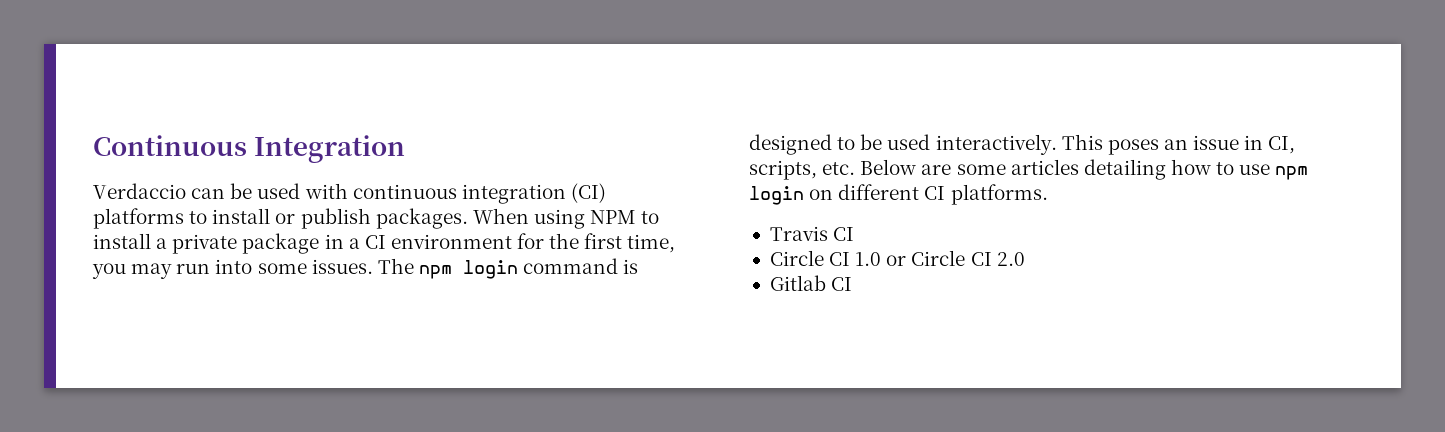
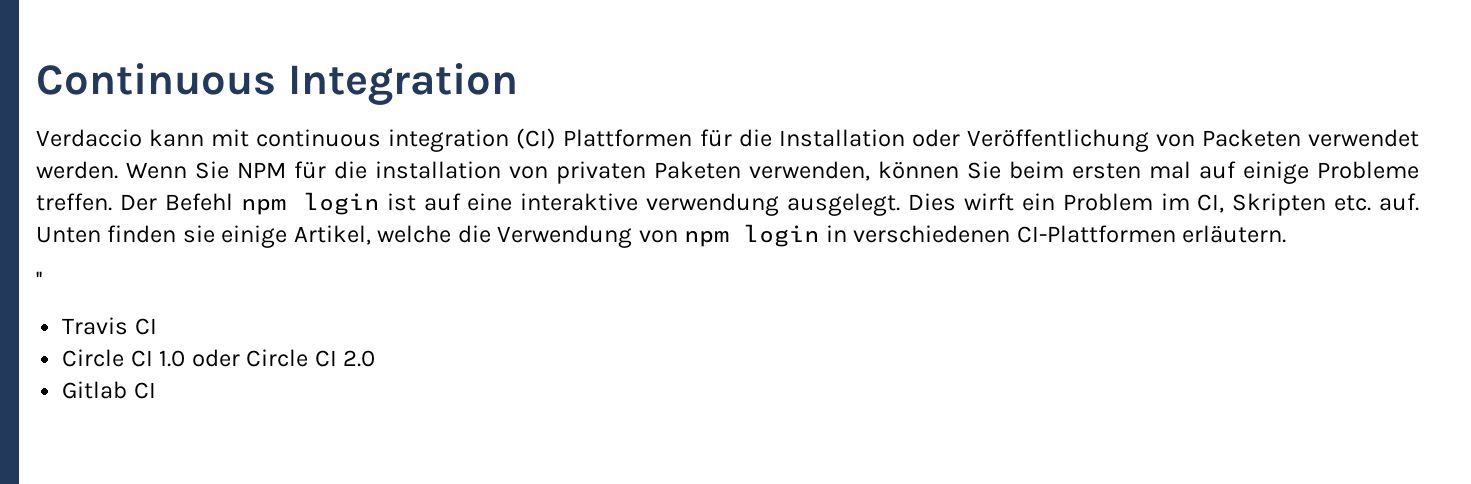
- Verdaccio can be used with continuous integration (CI) platforms to install or publish packages. When using NPM to install a private package in a CI environment for the first time, you may run into some issues. The npm login command is designed to be used interactively. This poses an issue in CI, scripts, etc. Below are some articles detailing how to use npm login on different CI platforms.
+ Verdaccio kann mit continuous integration (CI) Plattformen für die Installation oder Veröffentlichung von Packeten verwendet werden. Wenn Sie NPM für die installation von privaten Paketen verwenden, können Sie beim ersten mal auf einige Probleme treffen. Der Befehl npm login ist auf eine interaktive verwendung ausgelegt. Dies wirft ein Problem im CI, Skripten etc. auf. Unten finden sie einige Artikel, welche die Verwendung von npm login in verschiedenen CI-Plattformen erläutern.
+ ''
- Circle CI 1.0 or Circle CI 2.0
+ Circle CI 1.0 oder Circle CI 2.0

